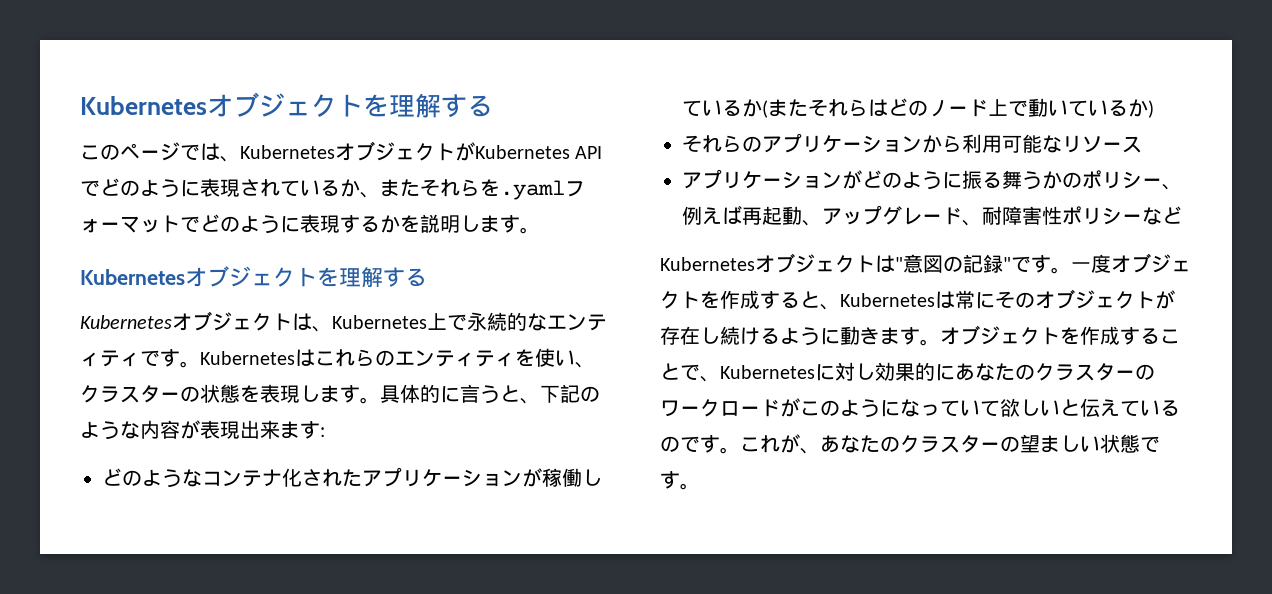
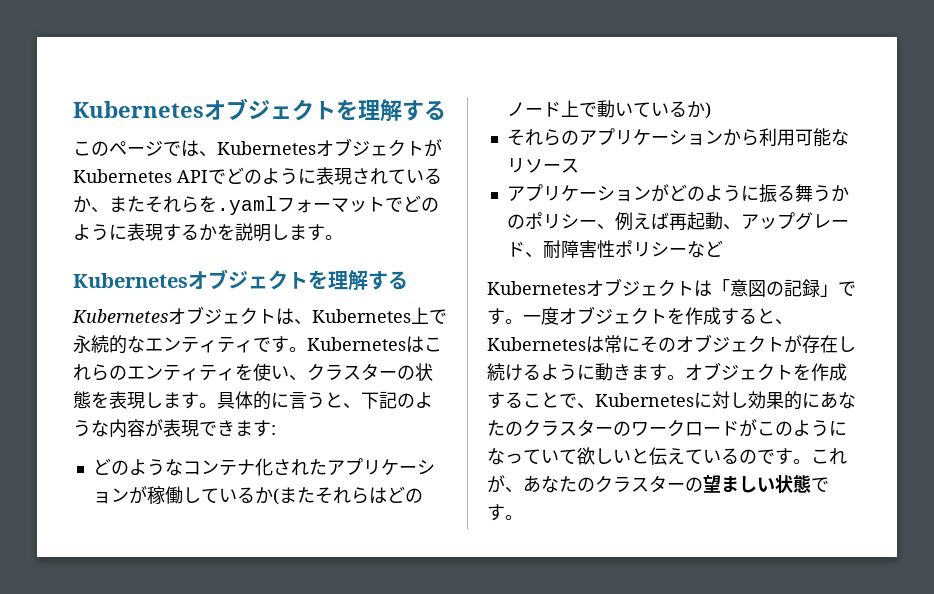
- 具体的に言うと、下記のような内容が表現出来ます:
+ 具体的に言うと、下記のような内容が表現できます:
- Kubernetesオブジェクトは"意図の記録"です。
+ Kubernetesオブジェクトは「意図の記録」です。

